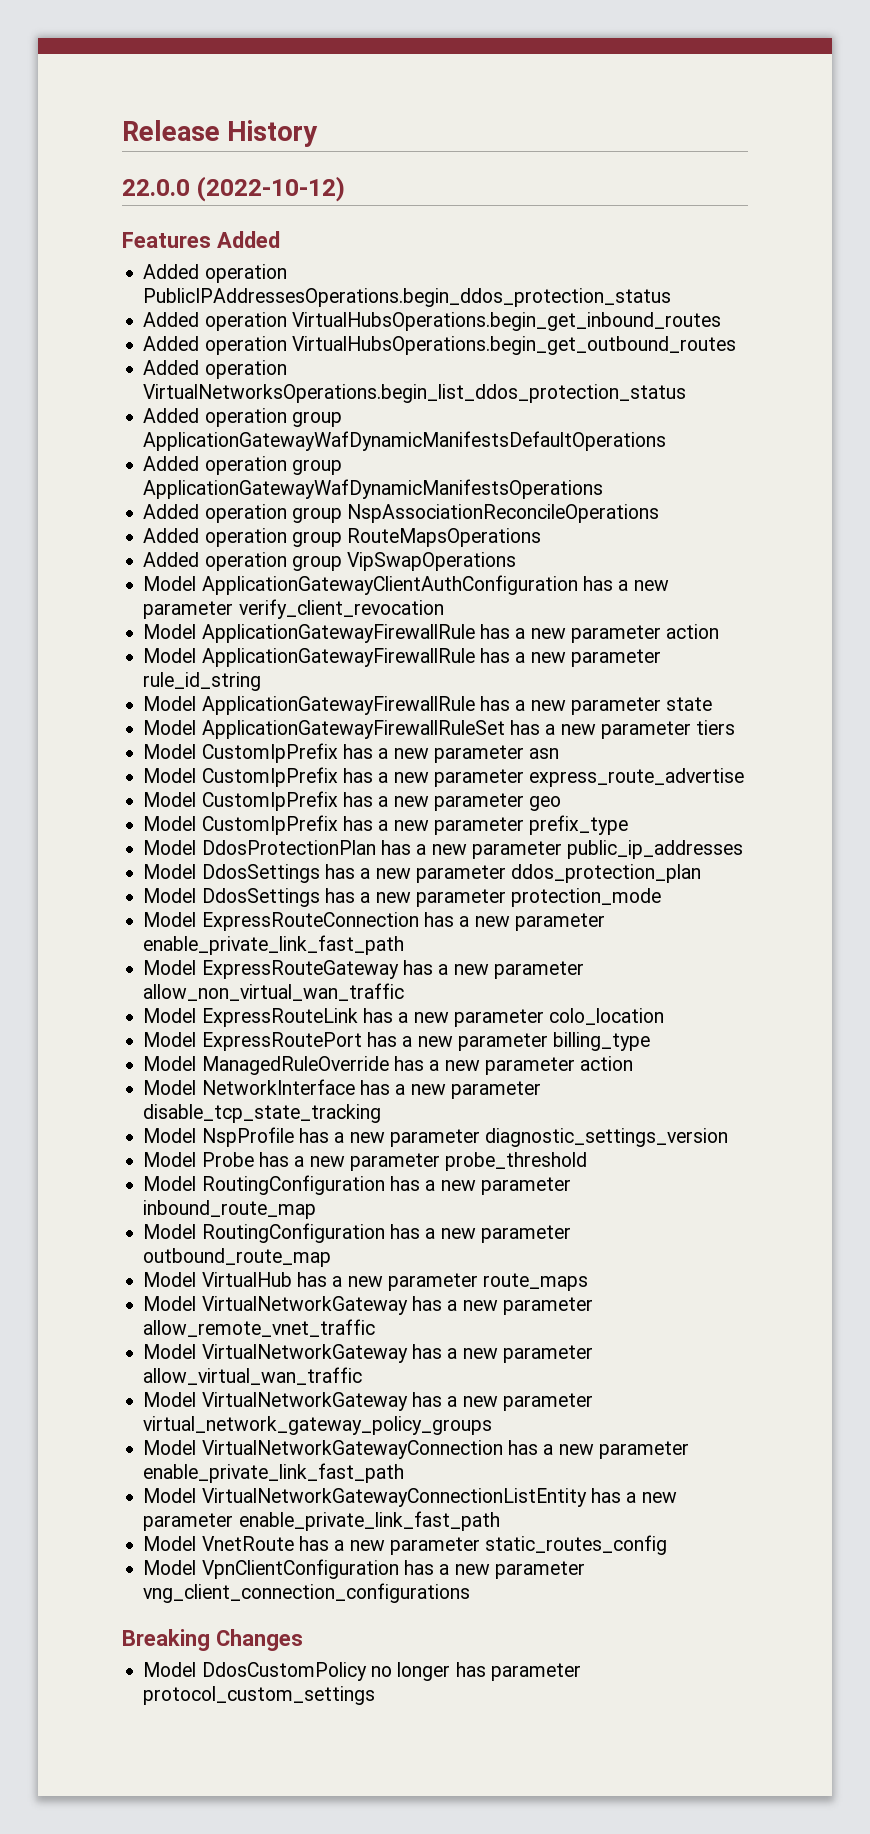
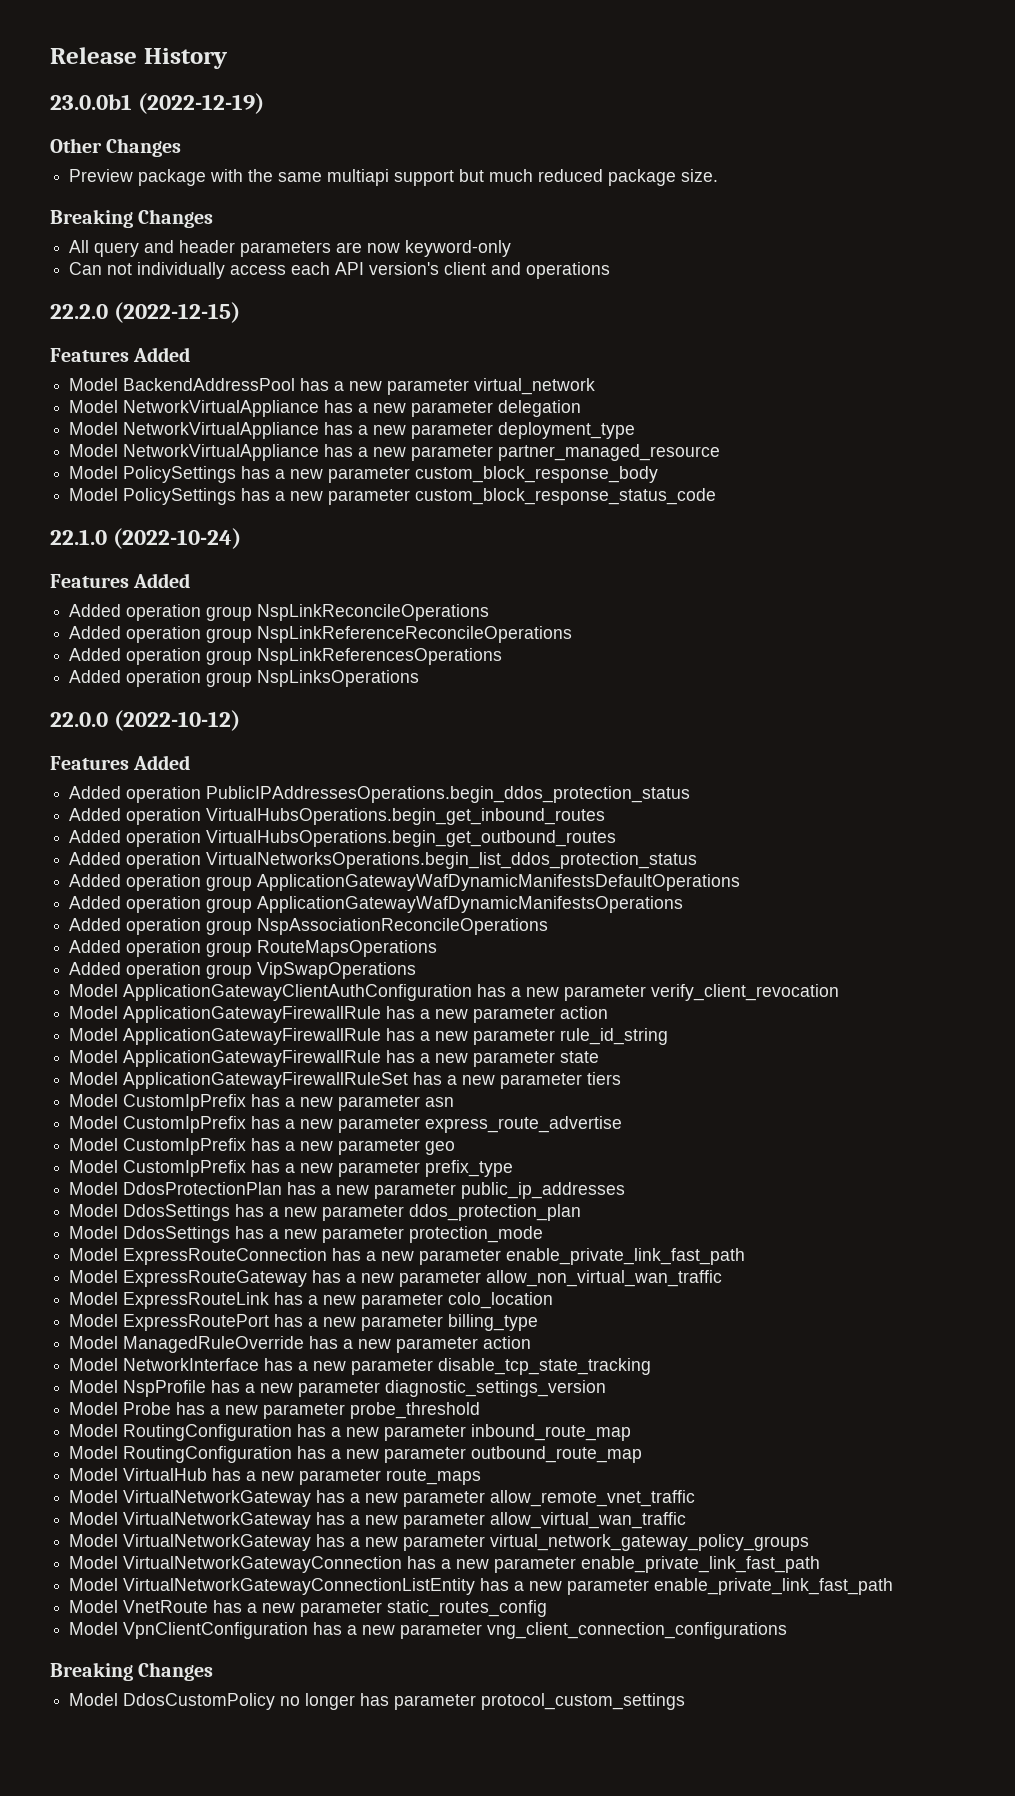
+ 23.0.0b1 (2022-12-19)
+ Other Changes
+ Preview package with the same multiapi support but much reduced package size.
+ Breaking Changes
+ All query and header parameters are now keyword-only
+ Can not individually access each API version's client and operations
+ 22.2.0 (2022-12-15)
+ Features Added
+ Model BackendAddressPool has a new parameter virtual_network
+ Model NetworkVirtualAppliance has a new parameter delegation
+ Model NetworkVirtualAppliance has a new parameter deployment_type
+ Model NetworkVirtualAppliance has a new parameter partner_managed_resource
+ Model PolicySettings has a new parameter custom_block_response_body
+ Model PolicySettings has a new parameter custom_block_response_status_code
+ 22.1.0 (2022-10-24)
+ Features Added
+ Added operation group NspLinkReconcileOperations
+ Added operation group NspLinkReferenceReconcileOperations
+ Added operation group NspLinkReferencesOperations
+ Added operation group NspLinksOperations

